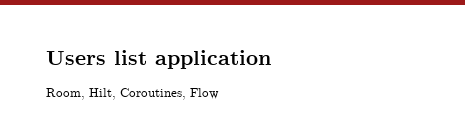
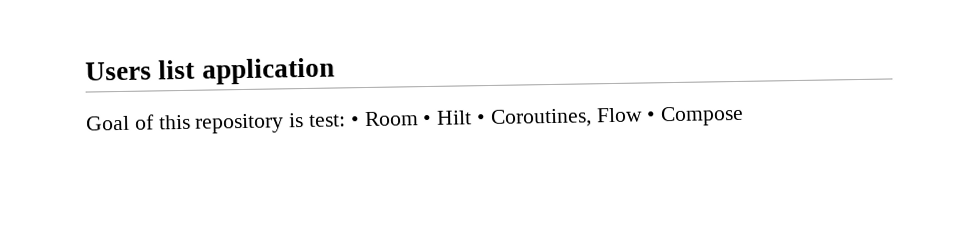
- Room, Hilt, Coroutines, Flow
+ Goal of this repository is test: • Room • Hilt • Coroutines, Flow • Compose

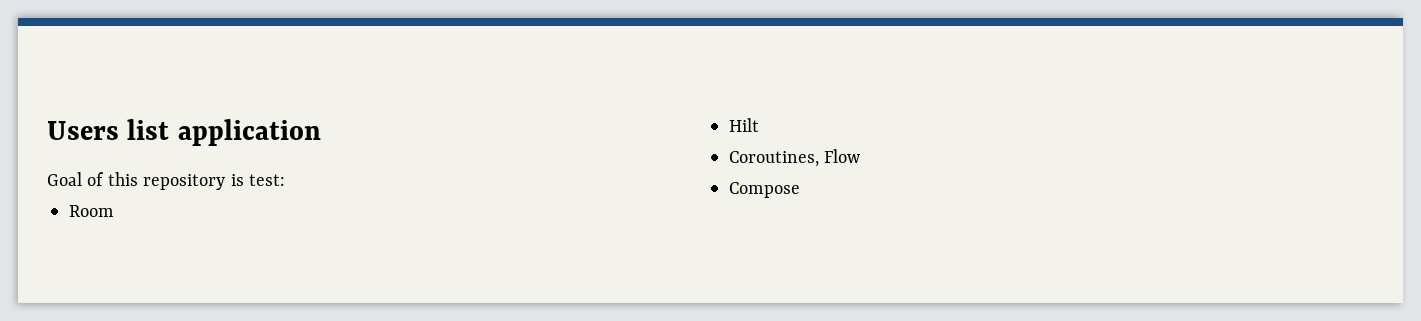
- Goal of this repository is test: • Room • Hilt • Coroutines, Flow • Compose
+ Goal of this repository is test:
+ Room
+ Hilt
+ Coroutines, Flow
+ Compose

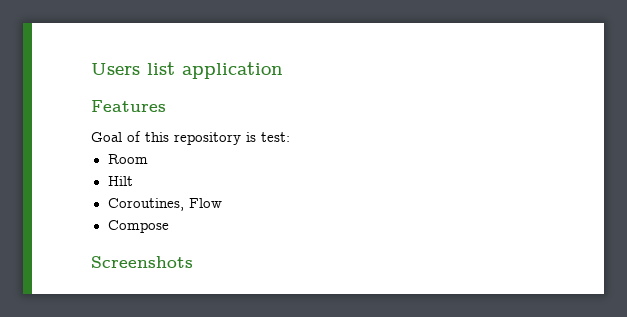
+ Features
+ Screenshots

